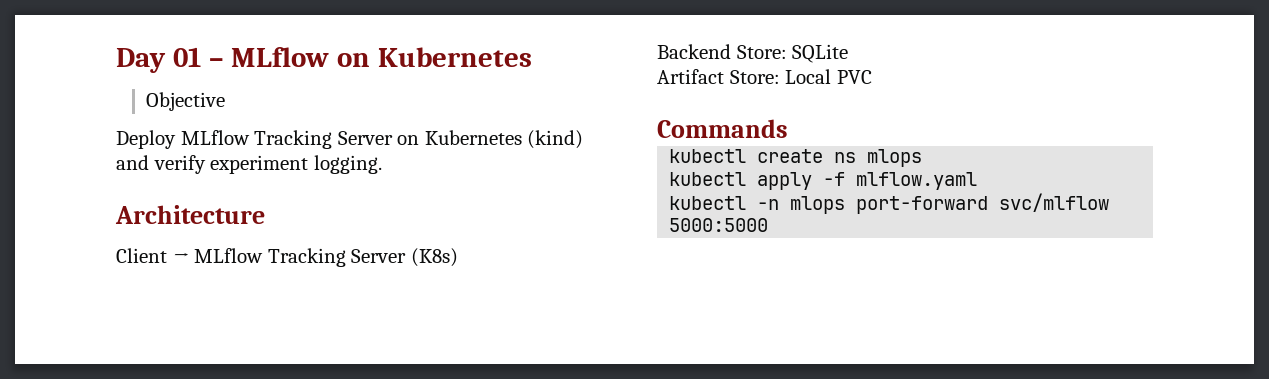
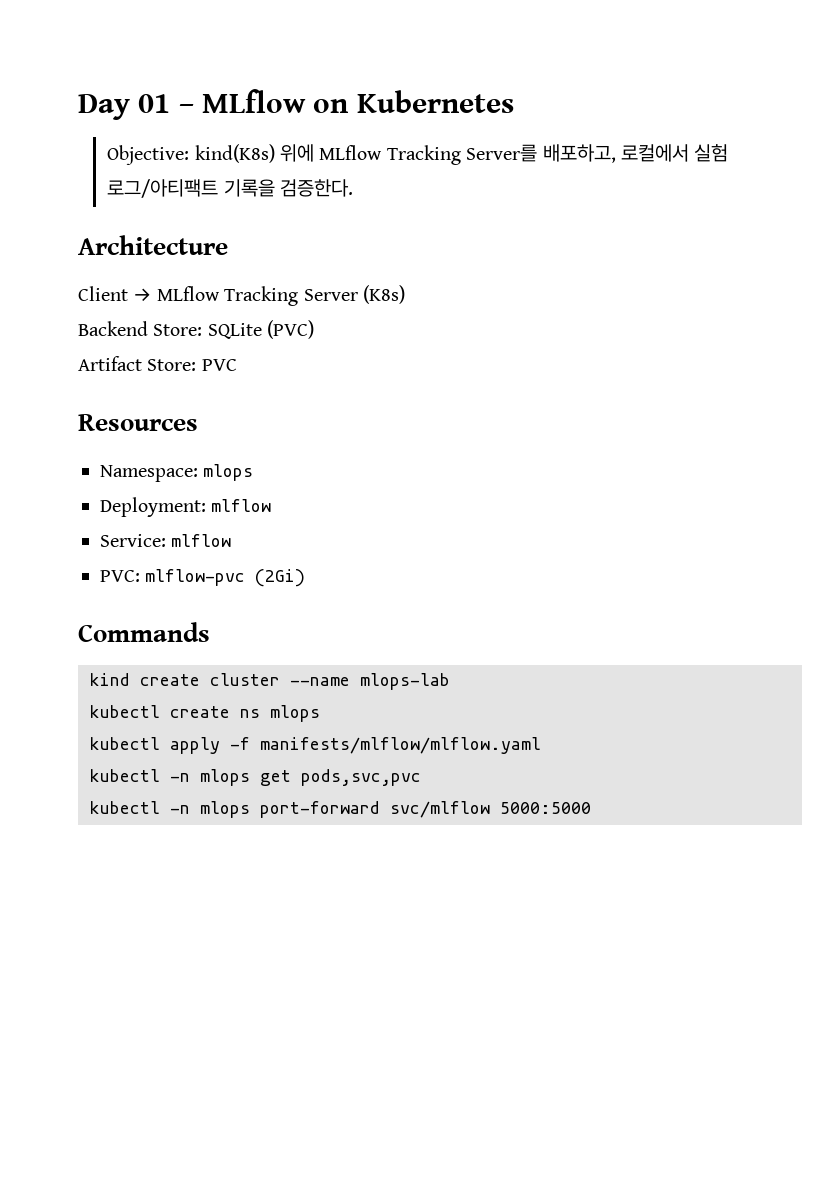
- Objective
- Deploy MLflow Tracking Server on Kubernetes (kind) and verify experiment logging.
+ Objective: kind(K8s) 위에 MLflow Tracking Server를 배포하고, 로컬에서 실험 로그/아티팩트 기록을 검증한다.
- Backend Store: SQLite
+ Backend Store: SQLite (PVC)
- Artifact Store: Local PVC
+ Artifact Store: PVC
+ Resources
+ Namespace: mlops
+ Deployment: mlflow
+ Service: mlflow
+ PVC: mlflow-pvc (2Gi)
  Commands
+ kind create cluster --name mlops-lab
- kubectl apply -f mlflow.yaml
+ kubectl apply -f manifests/mlflow/mlflow.yaml
+ kubectl -n mlops get pods,svc,pvc

